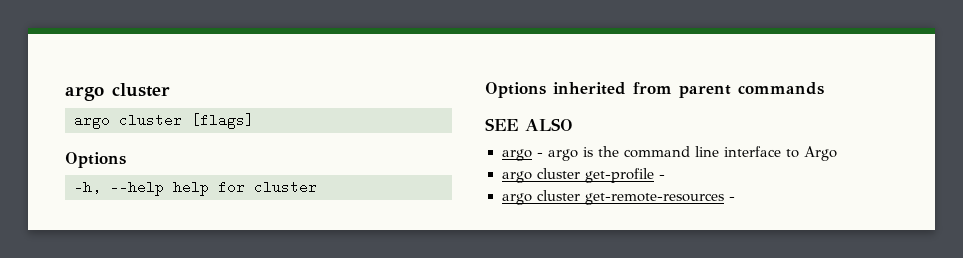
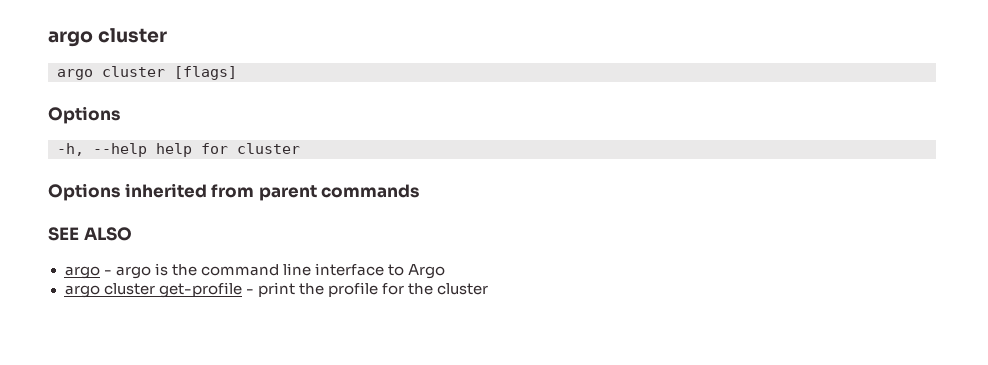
- argo cluster get-profile -
- argo cluster get-remote-resources -
+ argo cluster get-profile - print the profile for the cluster

